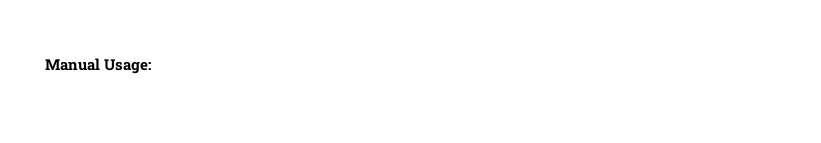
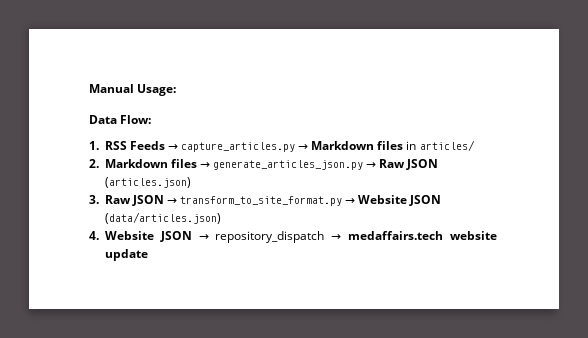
+ Data Flow:
+ 1. RSS Feeds → capture_articles.py → Markdown files in articles/
+ 2. Markdown files → generate_articles_json.py → Raw JSON (articles.json)
+ 3. Raw JSON → transform_to_site_format.py → Website JSON (data/articles.json)
+ 4. Website JSON → repository_dispatch → medaffairs.tech website update

